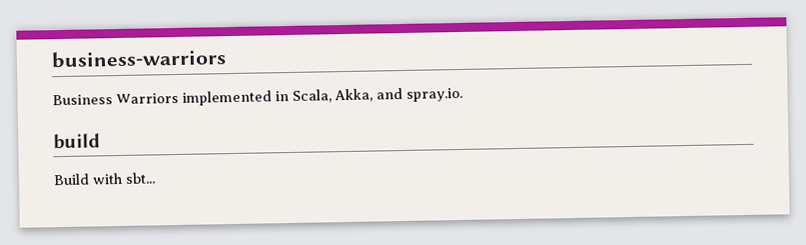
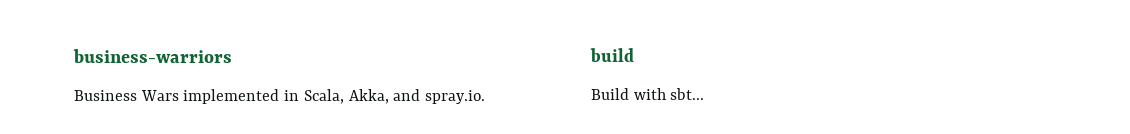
- Business Warriors implemented in Scala, Akka, and spray.io.
+ Business Wars implemented in Scala, Akka, and spray.io.

